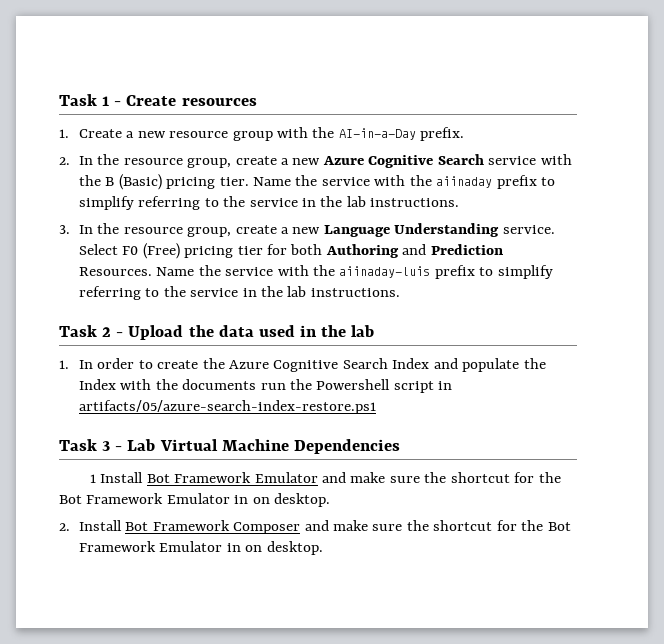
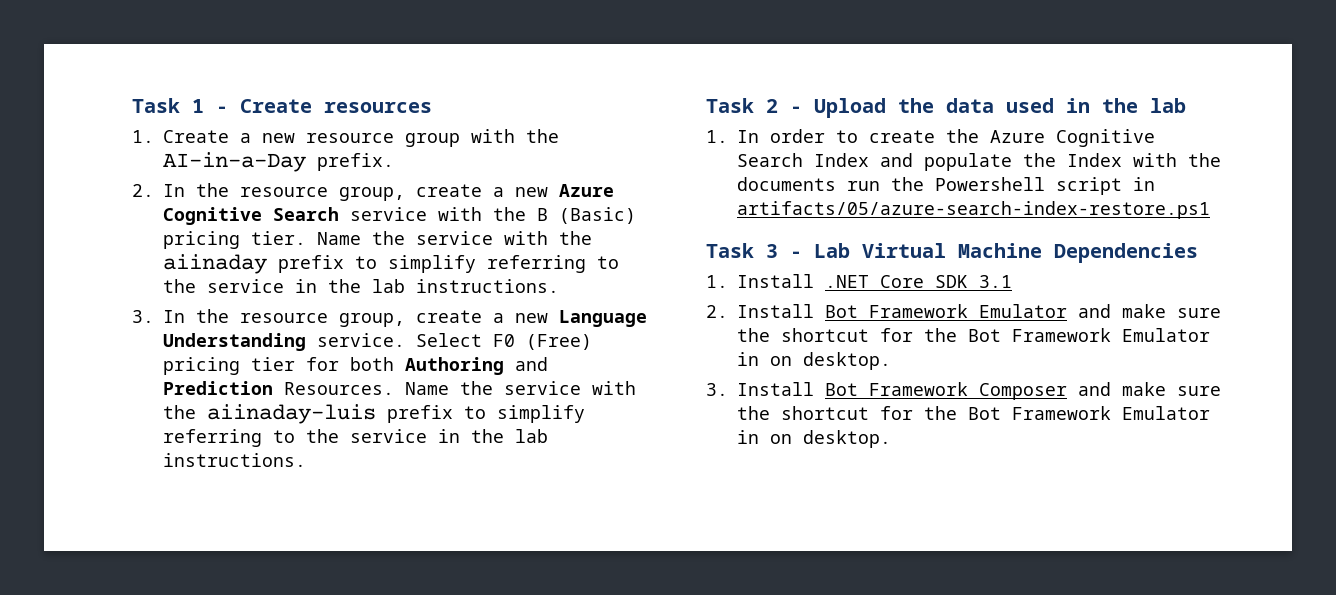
- 1 Install Bot Framework Emulator and make sure the shortcut for the Bot Framework Emulator in on desktop.
+ 1. Install .NET Core SDK 3.1
+ 2. Install Bot Framework Emulator and make sure the shortcut for the Bot Framework Emulator in on desktop.
- 2. Install Bot Framework Composer and make sure the shortcut for the Bot Framework Emulator in on desktop.
+ 3. Install Bot Framework Composer and make sure the shortcut for the Bot Framework Emulator in on desktop.

